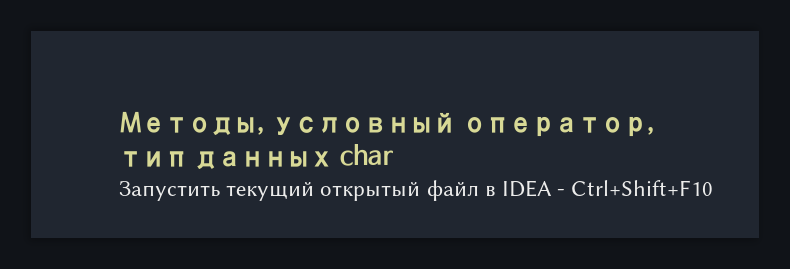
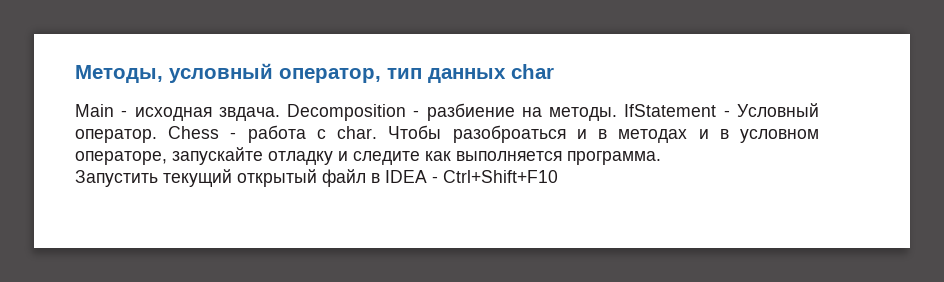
+ Main - исходная звдача. Decomposition - разбиение на методы. IfStatement - Условный оператор. Chess - работа с char. Чтобы разоброаться и в методах и в условном операторе, запускайте отладку и следите как выполняется программа.

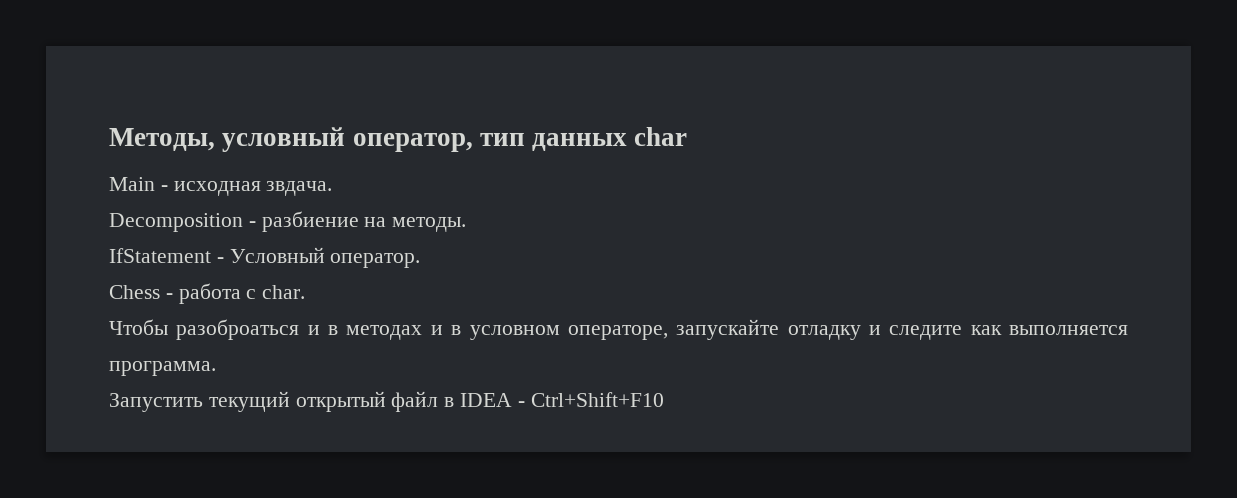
- Main - исходная звдача. Decomposition - разбиение на методы. IfStatement - Условный оператор. Chess - работа с char. Чтобы разоброаться и в методах и в условном операторе, запускайте отладку и следите как выполняется программа.
+ Main - исходная звдача.
+ Decomposition - разбиение на методы.
+ IfStatement - Условный оператор.
+ Chess - работа с char.
+ Чтобы разоброаться и в методах и в условном операторе, запускайте отладку и следите как выполняется программа.

